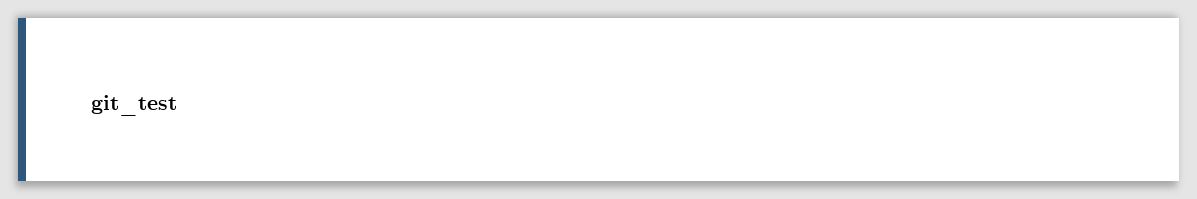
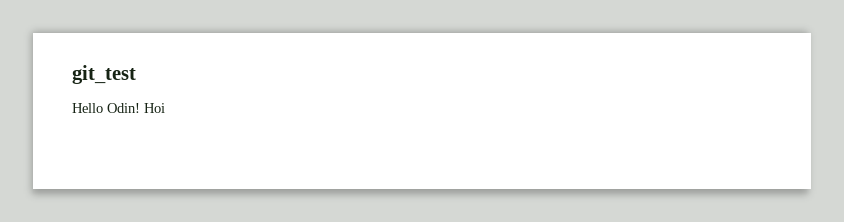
+ Hello Odin! Hoi

